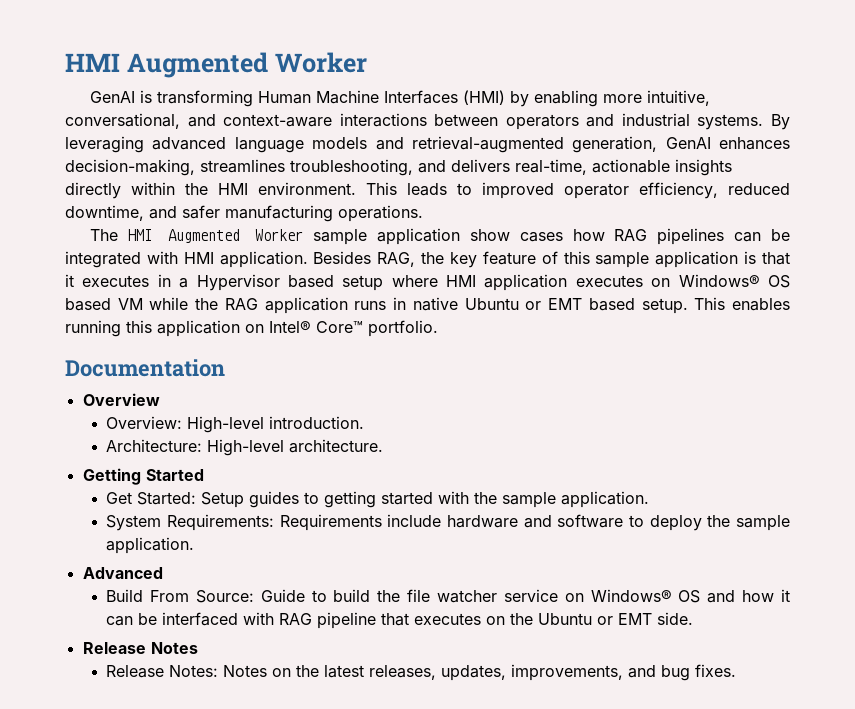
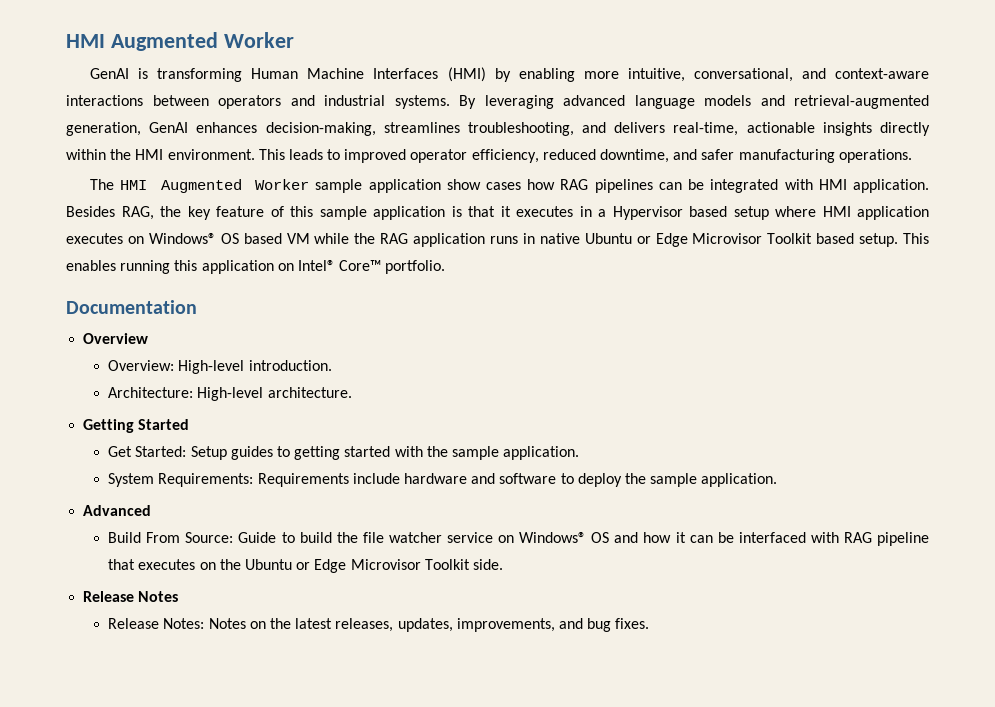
- Besides RAG, the key feature of this sample application is that it executes in a Hypervisor based setup where HMI application executes on Windows® OS based VM while the RAG application runs in native Ubuntu or EMT based setup.
+ Besides RAG, the key feature of this sample application is that it executes in a Hypervisor based setup where HMI application executes on Windows® OS based VM while the RAG application runs in native Ubuntu or Edge Microvisor Toolkit based setup.
- Build From Source: Guide to build the file watcher service on Windows® OS and how it can be interfaced with RAG pipeline that executes on the Ubuntu or EMT side.
+ Build From Source: Guide to build the file watcher service on Windows® OS and how it can be interfaced with RAG pipeline that executes on the Ubuntu or Edge Microvisor Toolkit side.

